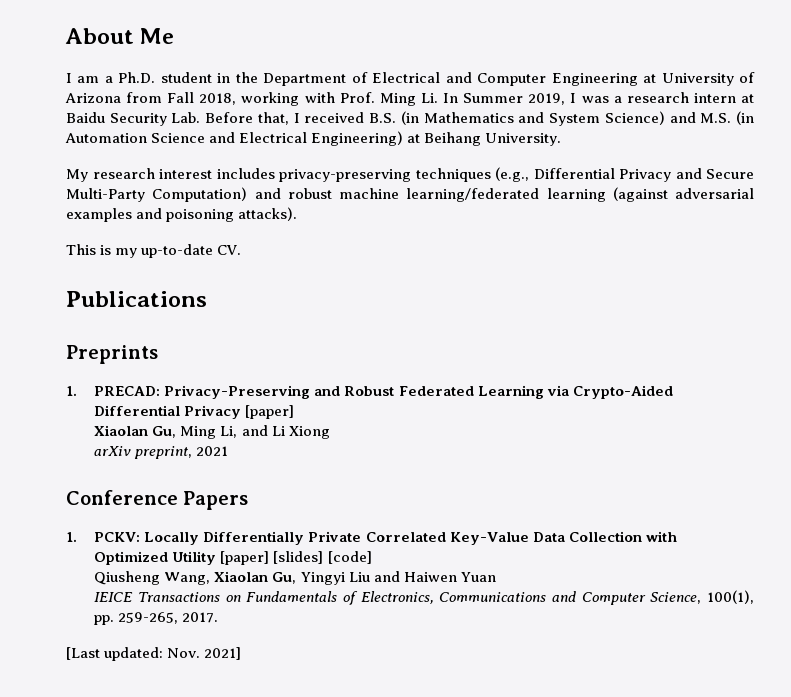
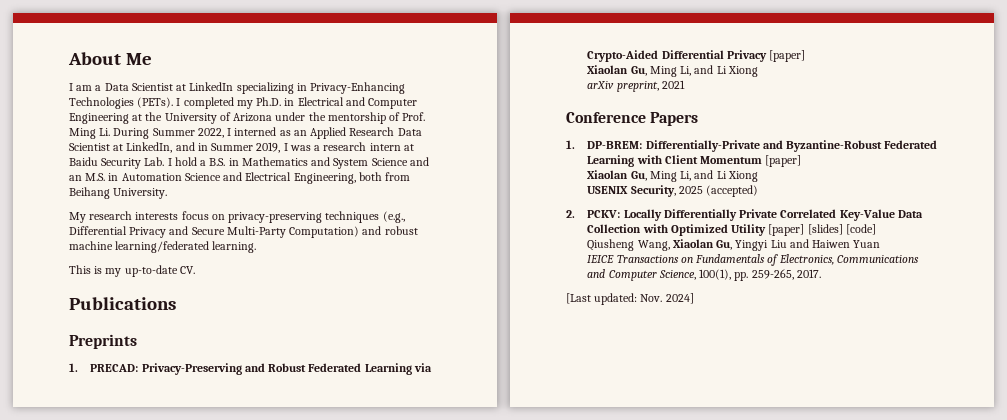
- I am a Ph.D. student in the Department of Electrical and Computer Engineering at University of Arizona from Fall 2018, working with Prof. Ming Li. In Summer 2019, I was a research intern at Baidu Security Lab. Before that, I received B.S. (in Mathematics and System Science) and M.S. (in Automation Science and Electrical Engineering) at Beihang University.
+ I am a Data Scientist at LinkedIn specializing in Privacy-Enhancing Technologies (PETs). I completed my Ph.D. in Electrical and Computer Engineering at the University of Arizona under the mentorship of Prof. Ming Li. During Summer 2022, I interned as an Applied Research Data Scientist at LinkedIn, and in Summer 2019, I was a research intern at Baidu Security Lab. I hold a B.S. in Mathematics and System Science and an M.S. in Automation Science and Electrical Engineering, both from Beihang University.
- My research interest includes privacy-preserving techniques (e.g., Differential Privacy and Secure Multi-Party Computation) and robust machine learning/federated learning (against adversarial examples and poisoning attacks).
+ My research interests focus on privacy-preserving techniques (e.g., Differential Privacy and Secure Multi-Party Computation) and robust machine learning/federated learning.
- 1. PCKV: Locally Differentially Private Correlated Key-Value Data Collection with Optimized Utility [paper] [slides] [code]
+ 1. DP-BREM: Differentially-Private and Byzantine-Robust Federated Learning with Client Momentum [paper]
+ Xiaolan Gu, Ming Li, and Li Xiong
+ USENIX Security, 2025 (accepted)
+ 2. PCKV: Locally Differentially Private Correlated Key-Value Data Collection with Optimized Utility [paper] [slides] [code]
- [Last updated: Nov. 2021]
+ [Last updated: Nov. 2024]

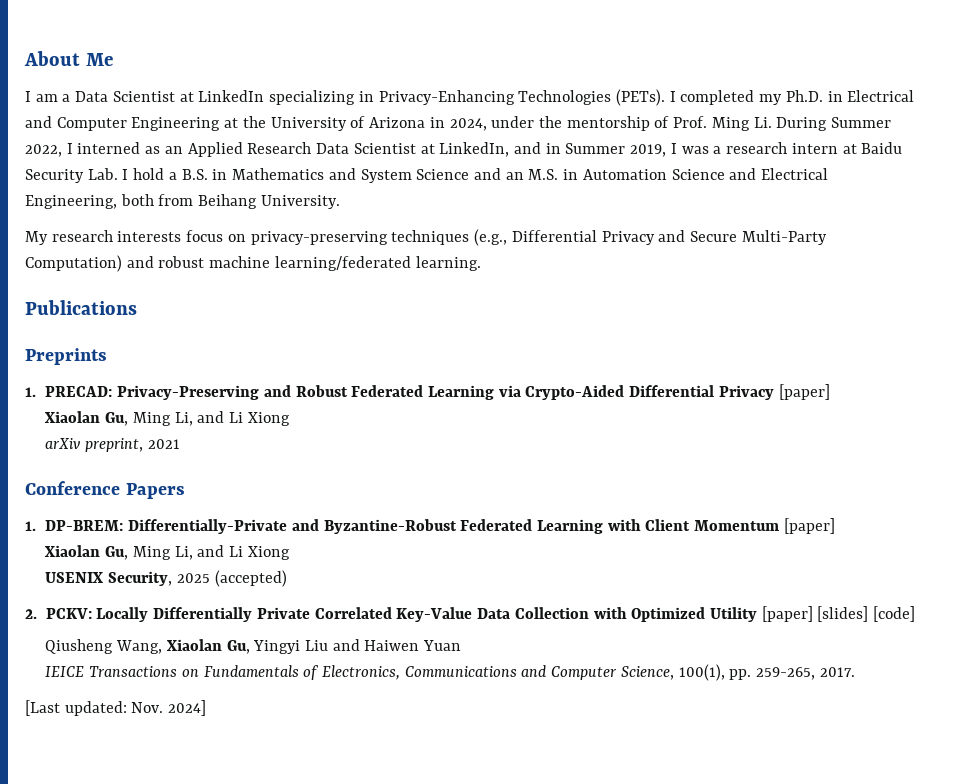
- I completed my Ph.D. in Electrical and Computer Engineering at the University of Arizona under the mentorship of Prof. Ming Li. During Summer 2022, I interned as an Applied Research Data Scientist at LinkedIn, and in Summer 2019, I was a research intern at Baidu Security Lab. I hold a B.S. in Mathematics and System Science and an M.S. in Automation Science and Electrical Engineering, both from Beihang University.
+ I completed my Ph.D. in Electrical and Computer Engineering at the University of Arizona in 2024, under the mentorship of Prof. Ming Li. During Summer 2022, I interned as an Applied Research Data Scientist at LinkedIn, and in Summer 2019, I was a research intern at Baidu Security Lab. I hold a B.S. in Mathematics and System Science and an M.S. in Automation Science and Electrical Engineering, both from Beihang University.
- This is my up-to-date CV.

